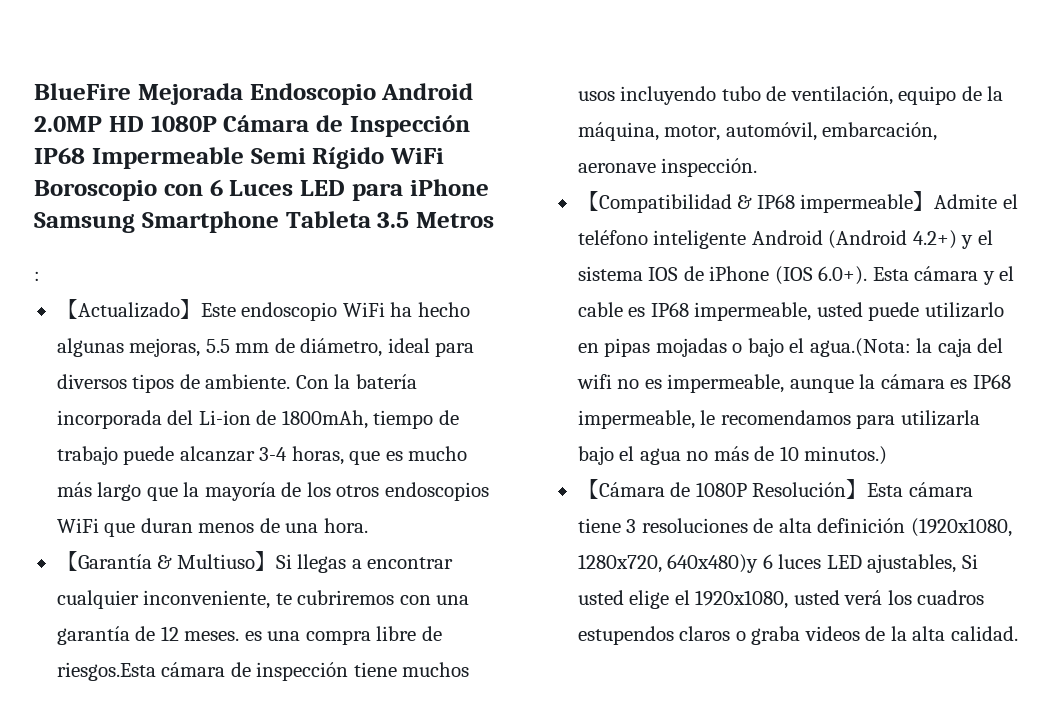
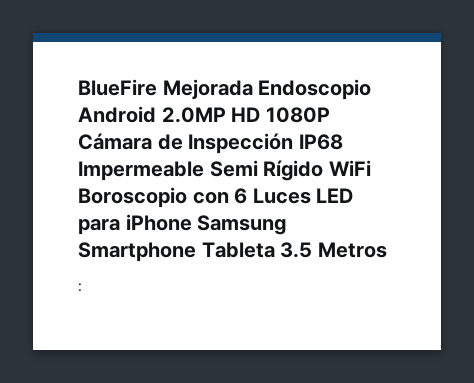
- 【Actualizado】Este endoscopio WiFi ha hecho algunas mejoras, 5.5 mm de diámetro, ideal para diversos tipos de ambiente. Con la batería incorporada del Li-ion de 1800mAh, tiempo de trabajo puede alcanzar 3-4 horas, que es mucho más largo que la mayoría de los otros endoscopios WiFi que duran menos de una hora.
- 【Garantía & Multiuso】Si llegas a encontrar cualquier inconveniente, te cubriremos con una garantía de 12 meses. es una compra libre de riesgos.Esta cámara de inspección tiene muchos usos incluyendo tubo de ventilación, equipo de la máquina, motor, automóvil, embarcación, aeronave inspección.
- 【Compatibilidad & IP68 impermeable】Admite el teléfono inteligente Android (Android 4.2+) y el sistema IOS de iPhone (IOS 6.0+). Esta cámara y el cable es IP68 impermeable, usted puede utilizarlo en pipas mojadas o bajo el agua.(Nota: la caja del wifi no es impermeable, aunque la cámara es IP68 impermeable, le recomendamos para utilizarla bajo el agua no más de 10 minutos.)
- 【Cámara de 1080P Resolución】Esta cámara tiene 3 resoluciones de alta definición (1920x1080, 1280x720, 640x480)y 6 luces LED ajustables, Si usted elige el 1920x1080, usted verá los cuadros estupendos claros o graba videos de la alta calidad.

